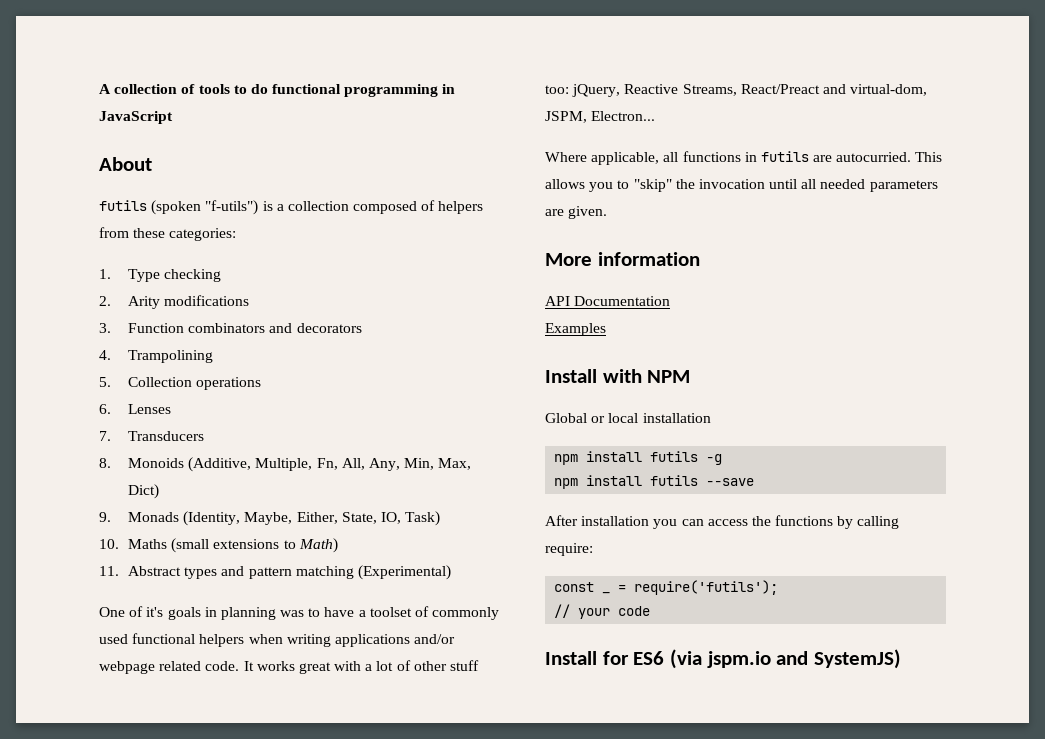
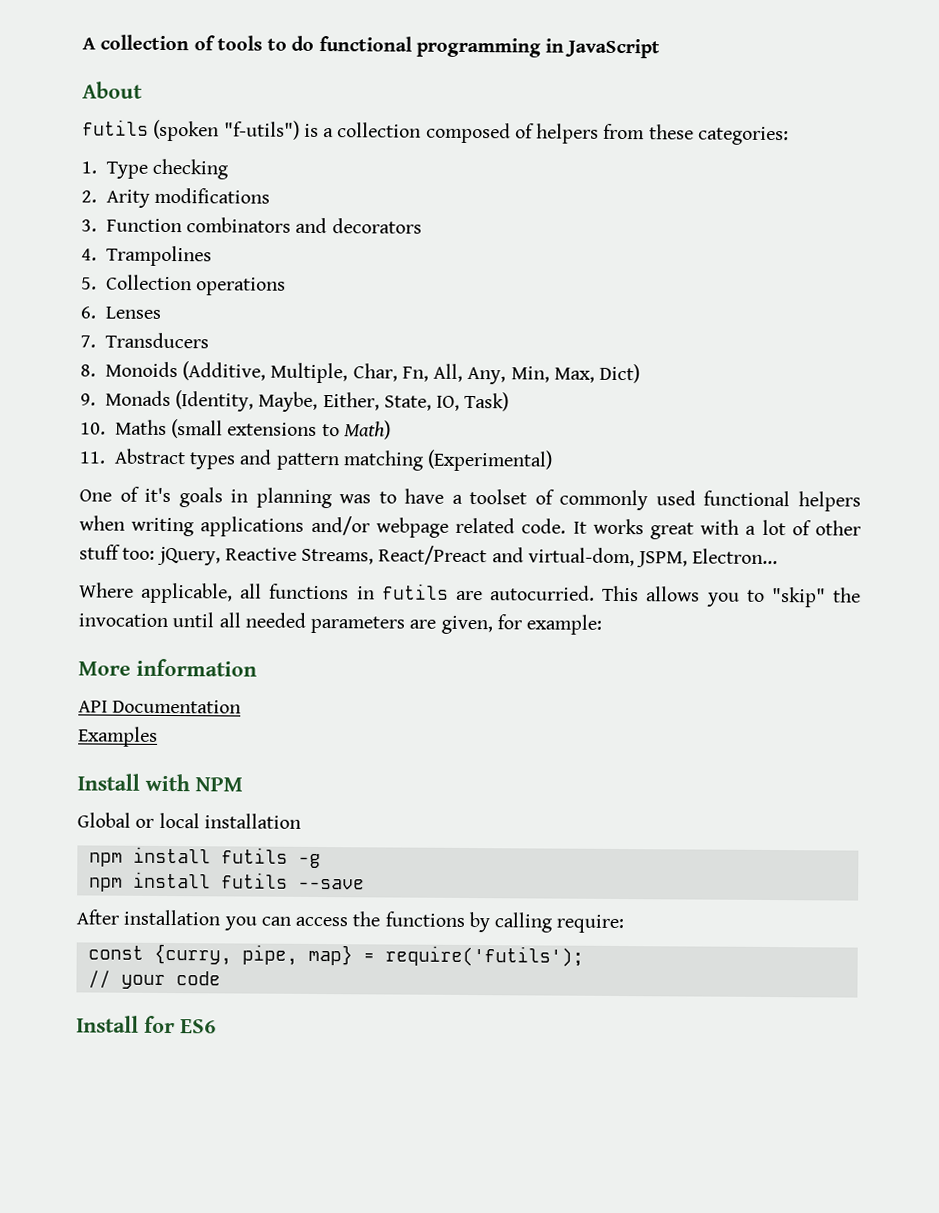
- 4. Trampolining
+ 4. Trampolines
- 8. Monoids (Additive, Multiple, Fn, All, Any, Min, Max, Dict)
+ 8. Monoids (Additive, Multiple, Char, Fn, All, Any, Min, Max, Dict)
- This allows you to "skip" the invocation until all needed parameters are given.
+ This allows you to "skip" the invocation until all needed parameters are given, for example:
- const _ = require('futils');
+ const {curry, pipe, map} = require('futils');
- Install for ES6 (via jspm.io and SystemJS)
+ Install for ES6

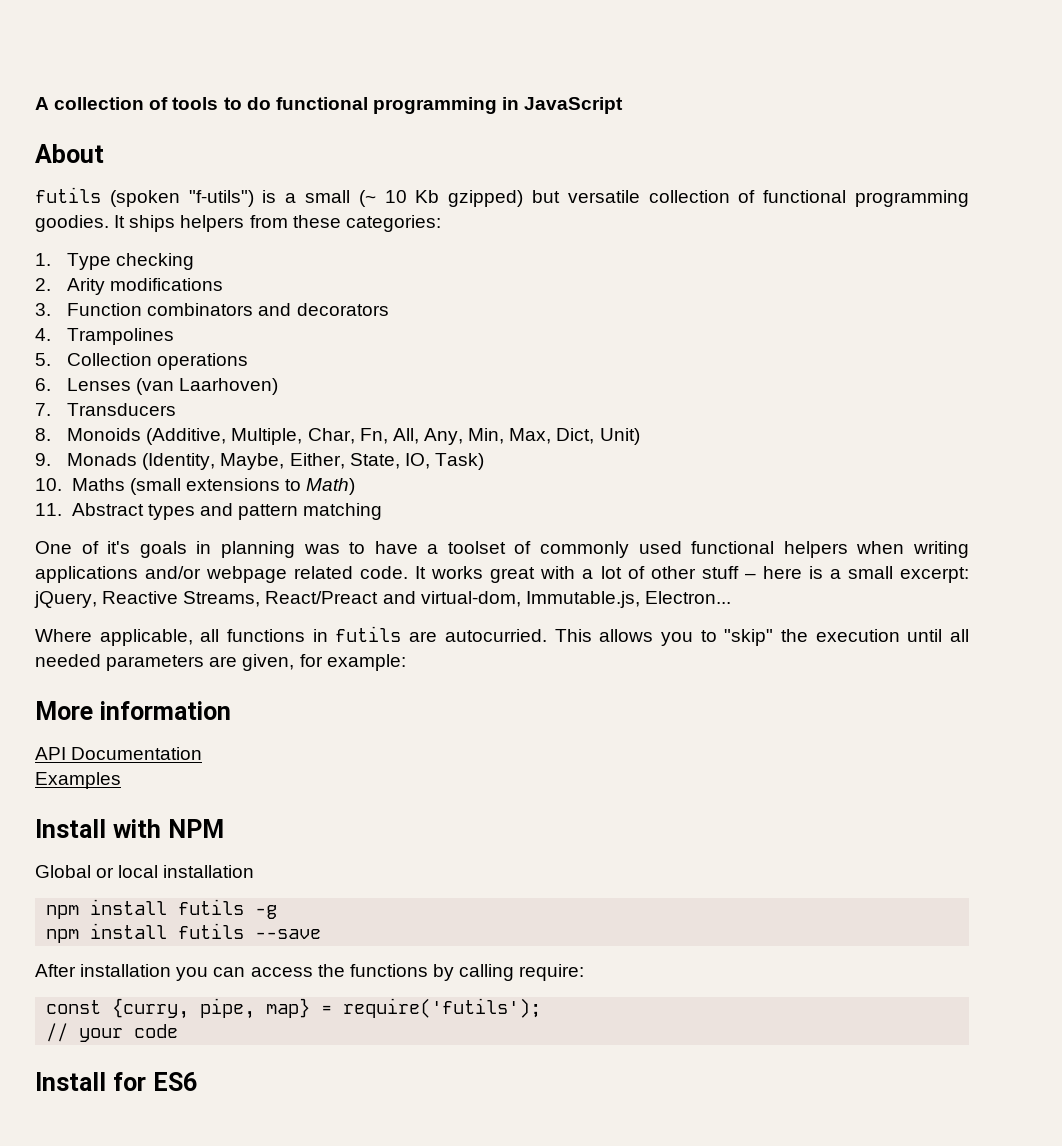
- futils (spoken "f-utils") is a collection composed of helpers from these categories:
+ futils (spoken "f-utils") is a small (~ 10 Kb gzipped) but versatile collection of functional programming goodies. It ships helpers from these categories:
- 6. Lenses
+ 6. Lenses (van Laarhoven)
- 8. Monoids (Additive, Multiple, Char, Fn, All, Any, Min, Max, Dict)
+ 8. Monoids (Additive, Multiple, Char, Fn, All, Any, Min, Max, Dict, Unit)
- 11. Abstract types and pattern matching (Experimental)
+ 11. Abstract types and pattern matching
- It works great with a lot of other stuff too: jQuery, Reactive Streams, React/Preact and virtual-dom, JSPM, Electron...
+ It works great with a lot of other stuff – here is a small excerpt: jQuery, Reactive Streams, React/Preact and virtual-dom, Immutable.js, Electron...
- This allows you to "skip" the invocation until all needed parameters are given, for example:
+ This allows you to "skip" the execution until all needed parameters are given, for example:

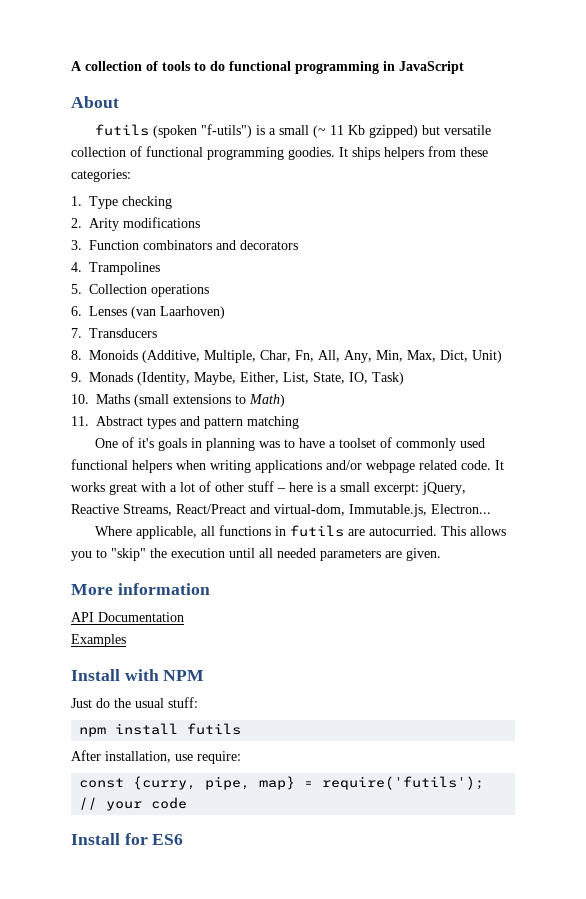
- futils (spoken "f-utils") is a small (~ 10 Kb gzipped) but versatile collection of functional programming goodies.
+ futils (spoken "f-utils") is a small (~ 11 Kb gzipped) but versatile collection of functional programming goodies.
- 9. Monads (Identity, Maybe, Either, State, IO, Task)
+ 9. Monads (Identity, Maybe, Either, List, State, IO, Task)
- This allows you to "skip" the execution until all needed parameters are given, for example:
+ This allows you to "skip" the execution until all needed parameters are given.
- Global or local installation
- npm install futils -g
- npm install futils --save
- After installation you can access the functions by calling require:
+ Just do the usual stuff:
+ npm install futils
+ After installation, use require:

